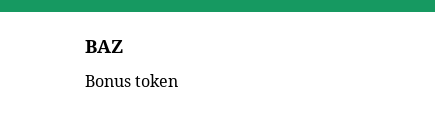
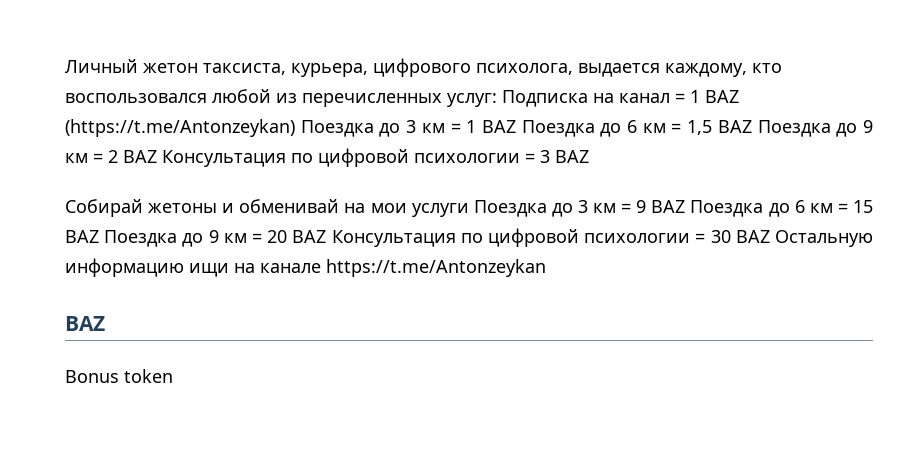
+ Личный жетон таксиста, курьера, цифрового психолога, выдается каждому, кто воспользовался любой из перечисленных услуг: Подписка на канал = 1 BAZ (https://t.me/Antonzeykan) Поездка до 3 км = 1 BAZ Поездка до 6 км = 1,5 BAZ Поездка до 9 км = 2 BAZ Консультация по цифровой психологии = 3 BAZ
+ Собирай жетоны и обменивай на мои услуги Поездка до 3 км = 9 BAZ Поездка до 6 км = 15 BAZ Поездка до 9 км = 20 BAZ Консультация по цифровой психологии = 30 BAZ Остальную информацию ищи на канале https://t.me/Antonzeykan

